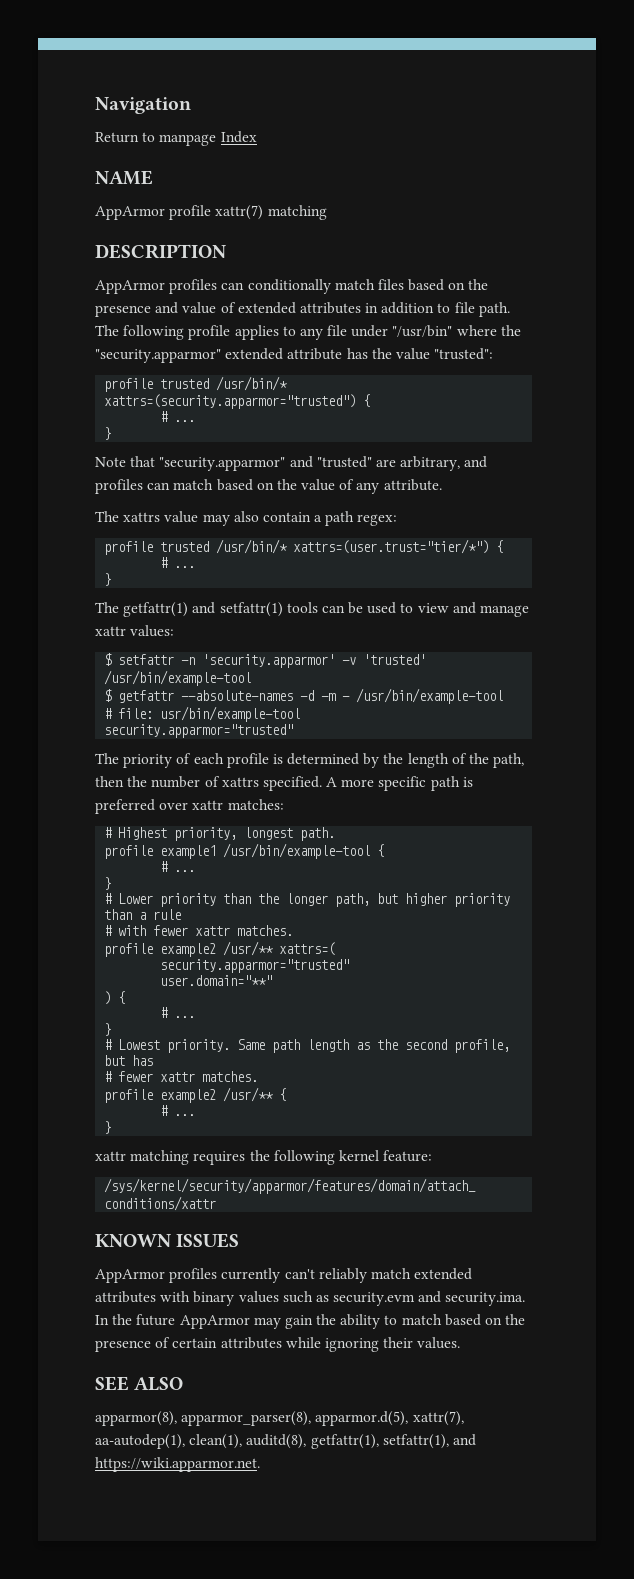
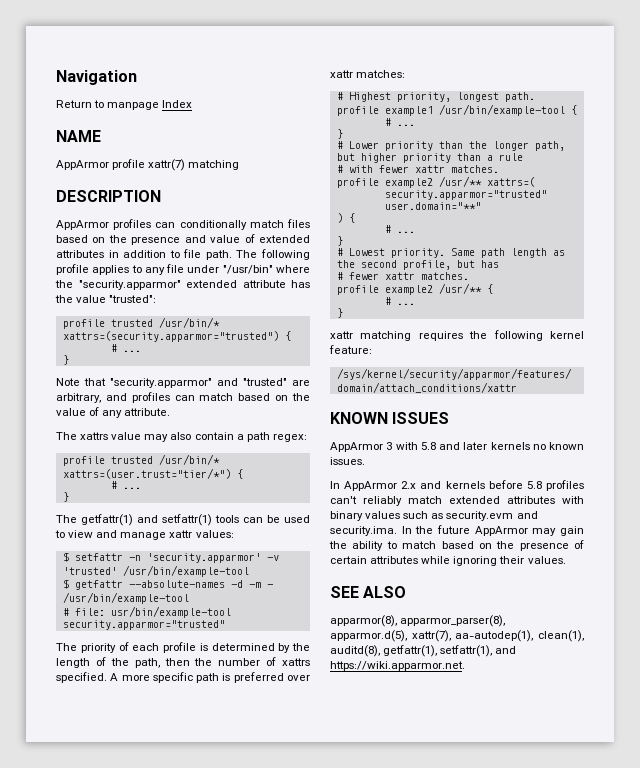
- AppArmor profiles currently can't reliably match extended attributes with binary values such as security.evm and security.ima. In the future AppArmor may gain the ability to match based on the presence of certain attributes while ignoring their values.
+ AppArmor 3 with 5.8 and later kernels no known issues.
+ In AppArmor 2.x and kernels before 5.8 profiles can't reliably match extended attributes with binary values such as security.evm and security.ima. In the future AppArmor may gain the ability to match based on the presence of certain attributes while ignoring their values.

